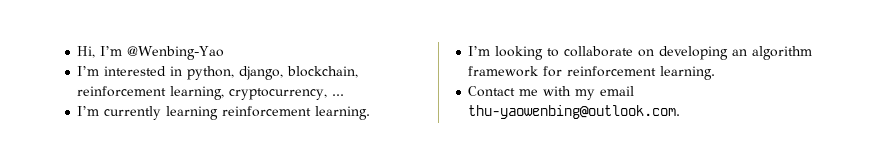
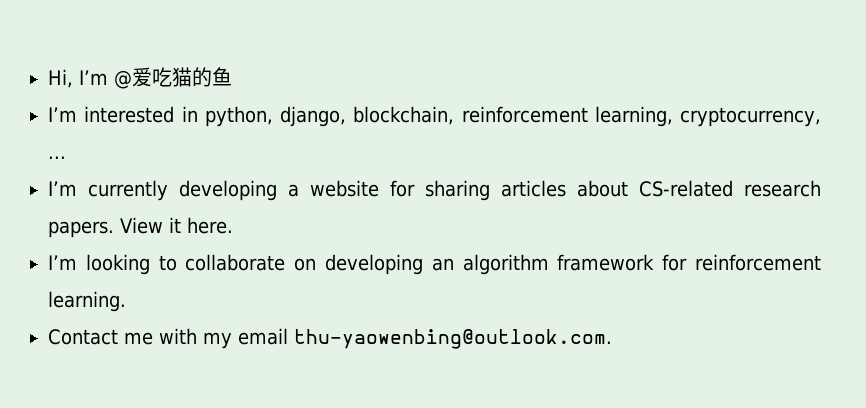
- Hi, I’m @Wenbing-Yao
+ Hi, I’m @爱吃猫的鱼
- I’m currently learning reinforcement learning.
+ I’m currently developing a website for sharing articles about CS-related research papers. View it here.

